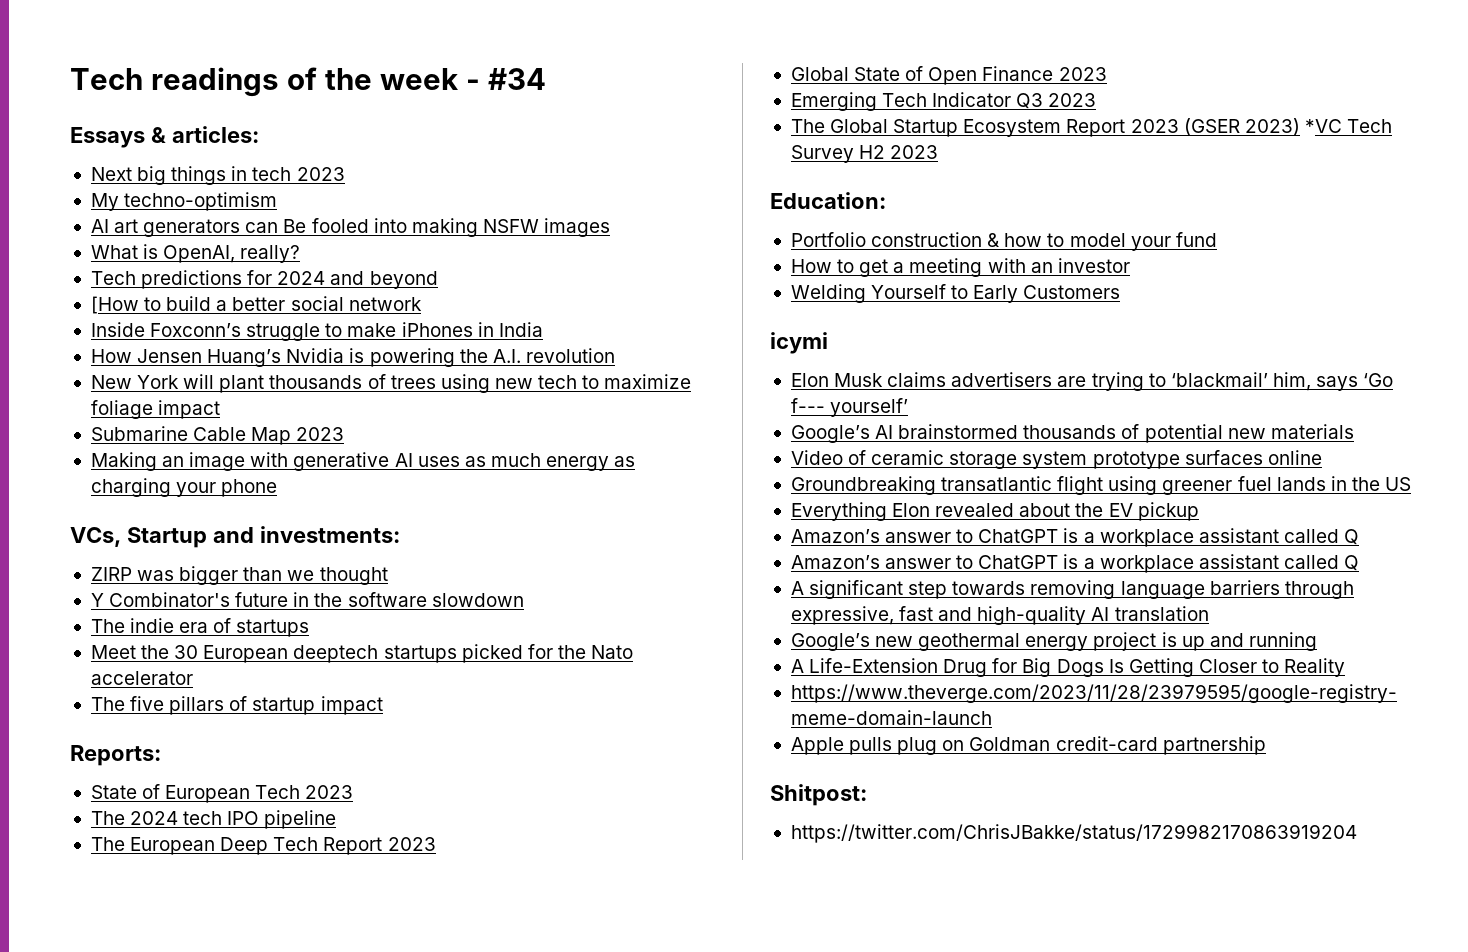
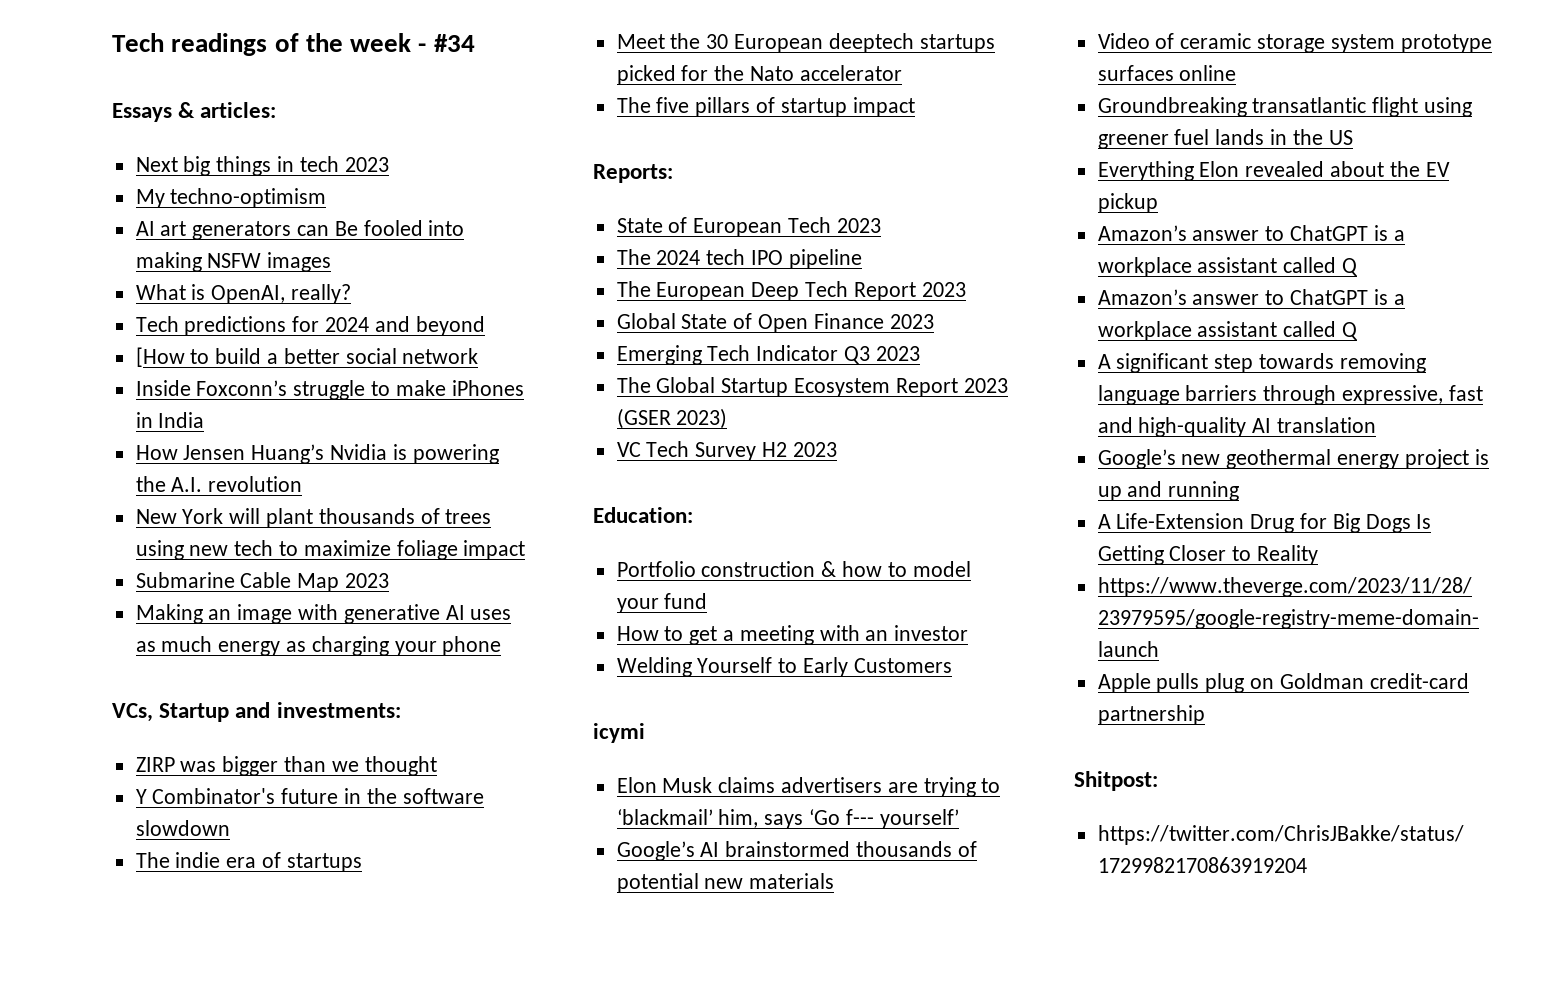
- The Global Startup Ecosystem Report 2023 (GSER 2023) *VC Tech Survey H2 2023
+ The Global Startup Ecosystem Report 2023 (GSER 2023)
+ VC Tech Survey H2 2023

